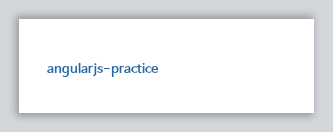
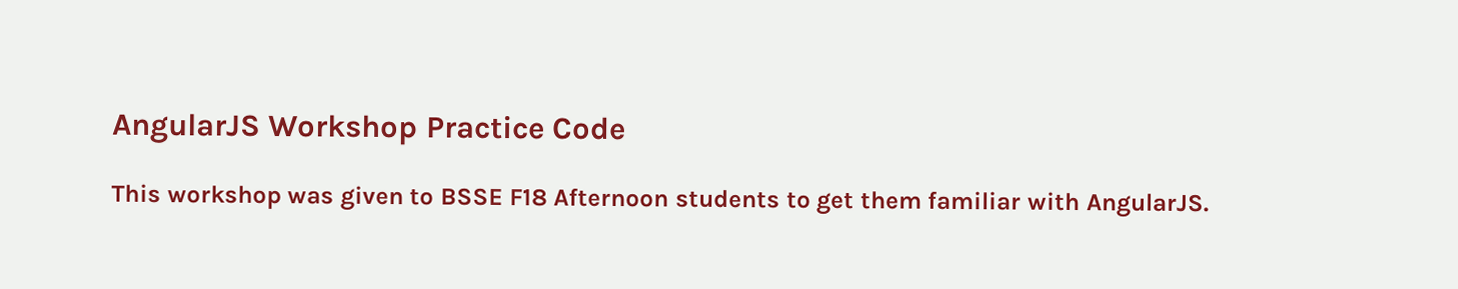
- angularjs-practice
+ AngularJS Workshop Practice Code
+ This workshop was given to BSSE F18 Afternoon students to get them familiar with AngularJS.

